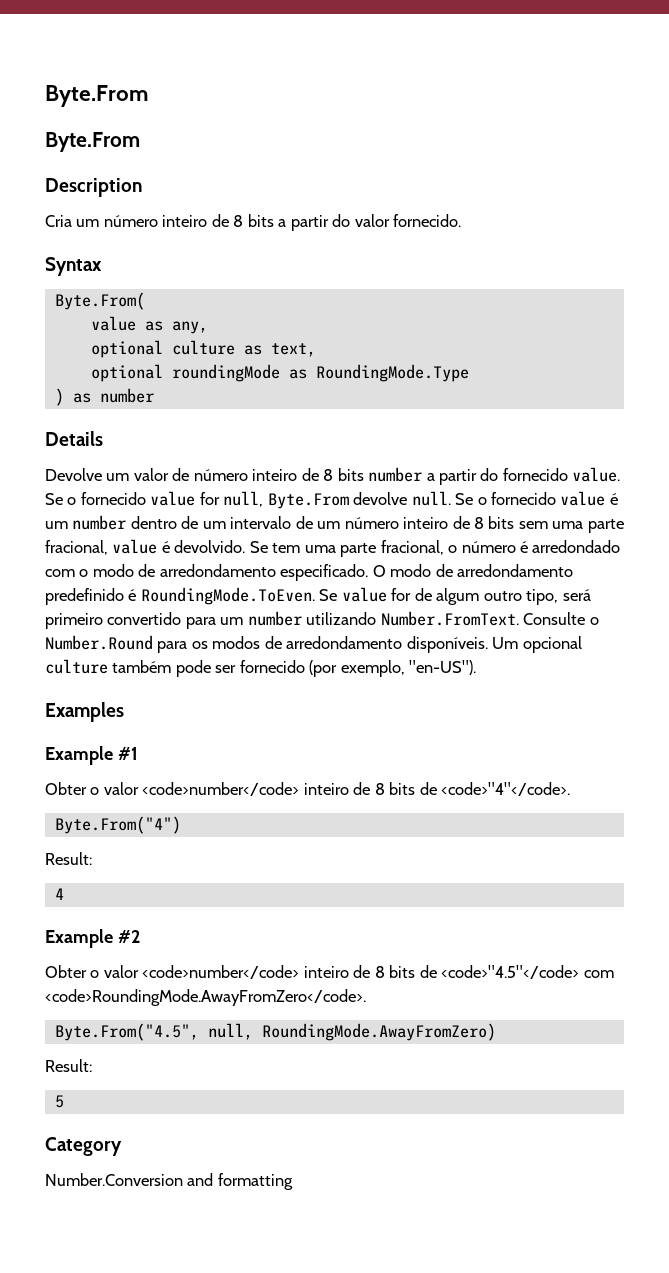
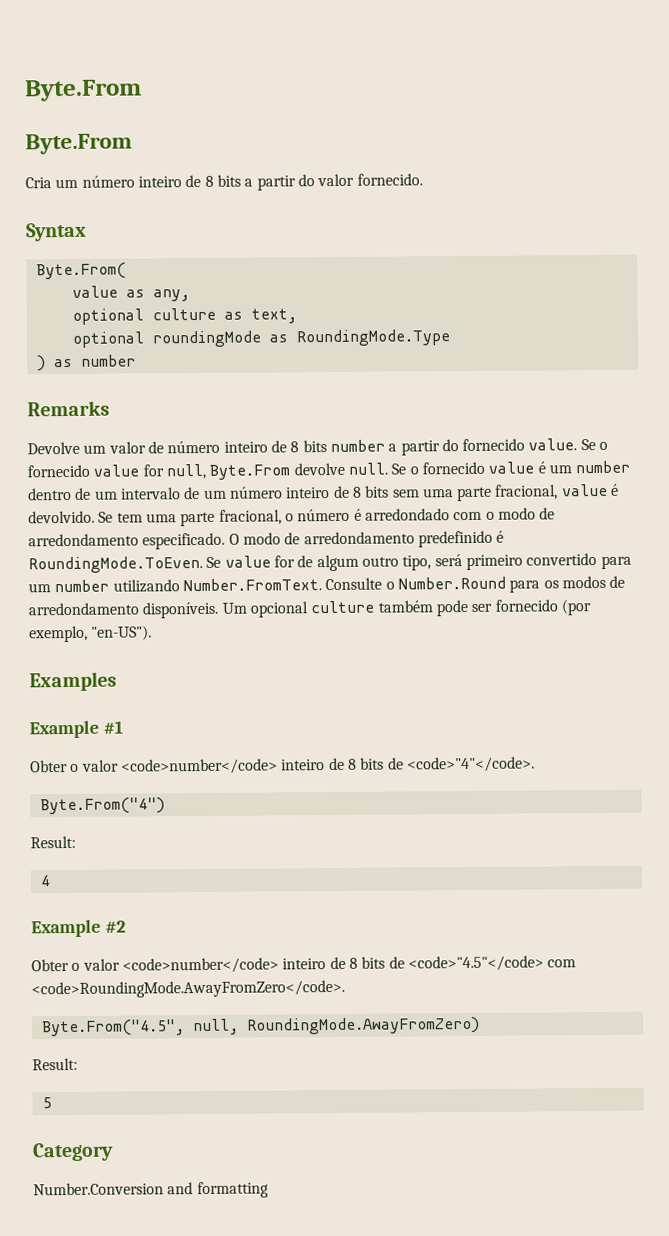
- Description
- Details
+ Remarks

